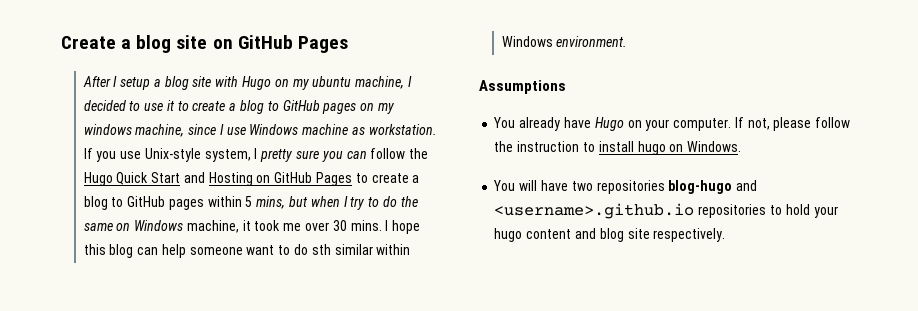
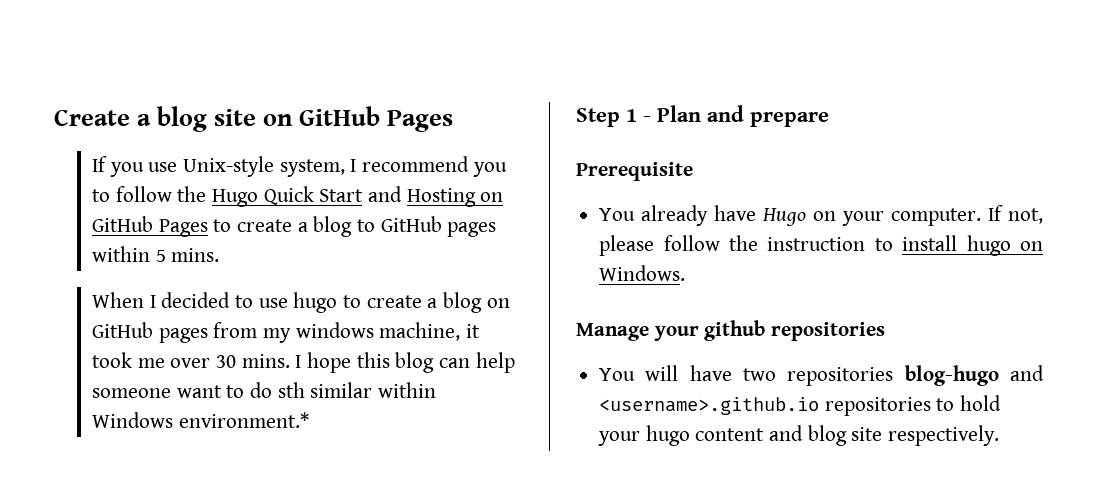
- After I setup a blog site with Hugo on my ubuntu machine, I decided to use it to create a blog to GitHub pages on my windows machine, since I use Windows machine as workstation. If you use Unix-style system, I pretty sure you can follow the Hugo Quick Start and Hosting on GitHub Pages to create a blog to GitHub pages within 5 mins, but when I try to do the same on Windows machine, it took me over 30 mins.
+ If you use Unix-style system, I recommend you to follow the Hugo Quick Start and Hosting on GitHub Pages to create a blog to GitHub pages within 5 mins.
+ When I decided to use hugo to create a blog on GitHub pages from my windows machine, it took me over 30 mins.
- I hope this blog can help someone want to do sth similar within Windows environment.
- Assumptions
+ I hope this blog can help someone want to do sth similar within Windows environment.*
+ Step 1 - Plan and prepare
+ Prerequisite
+ Manage your github repositories

